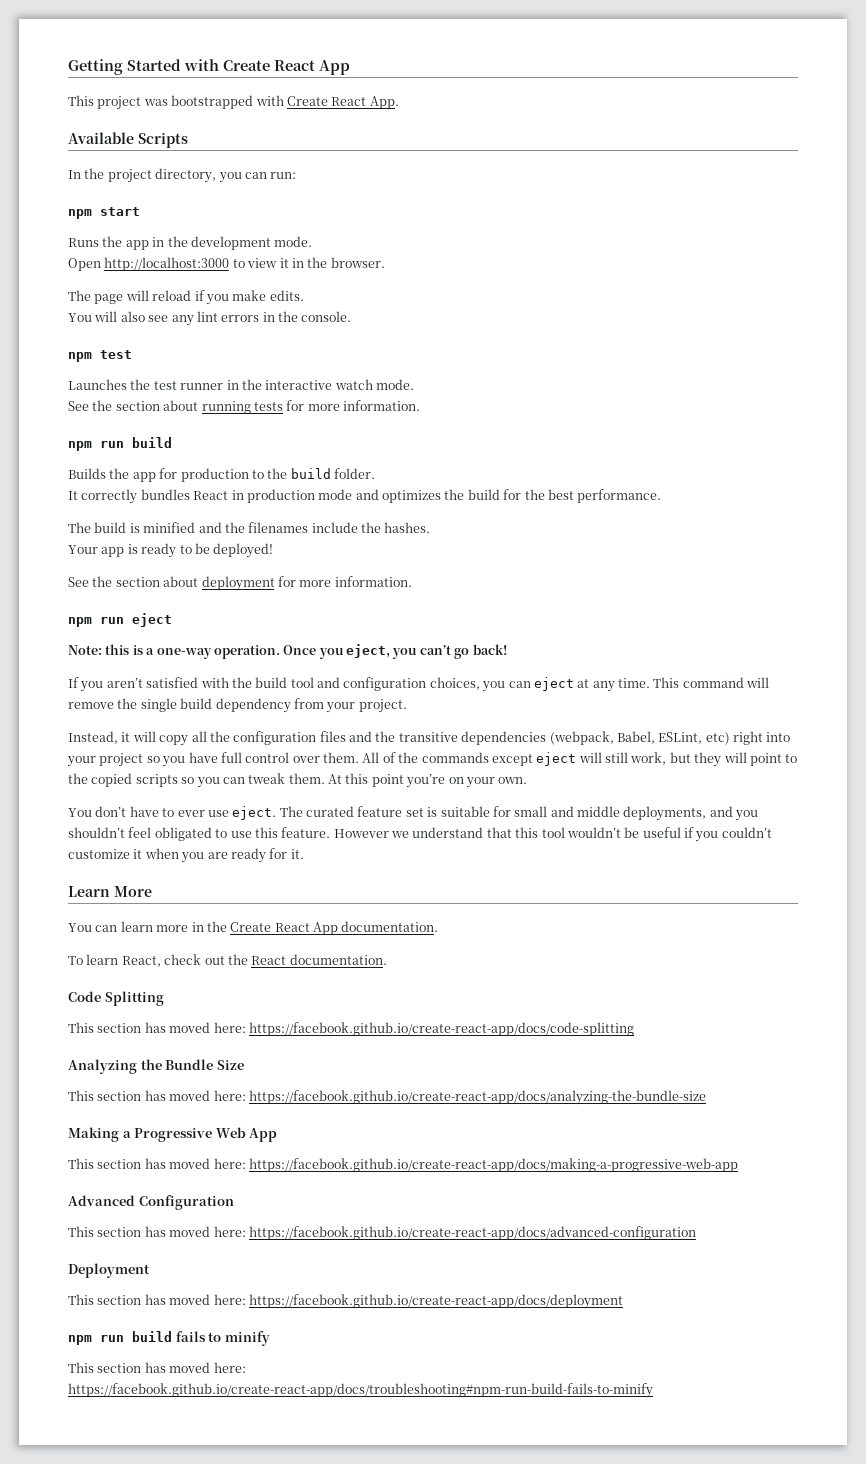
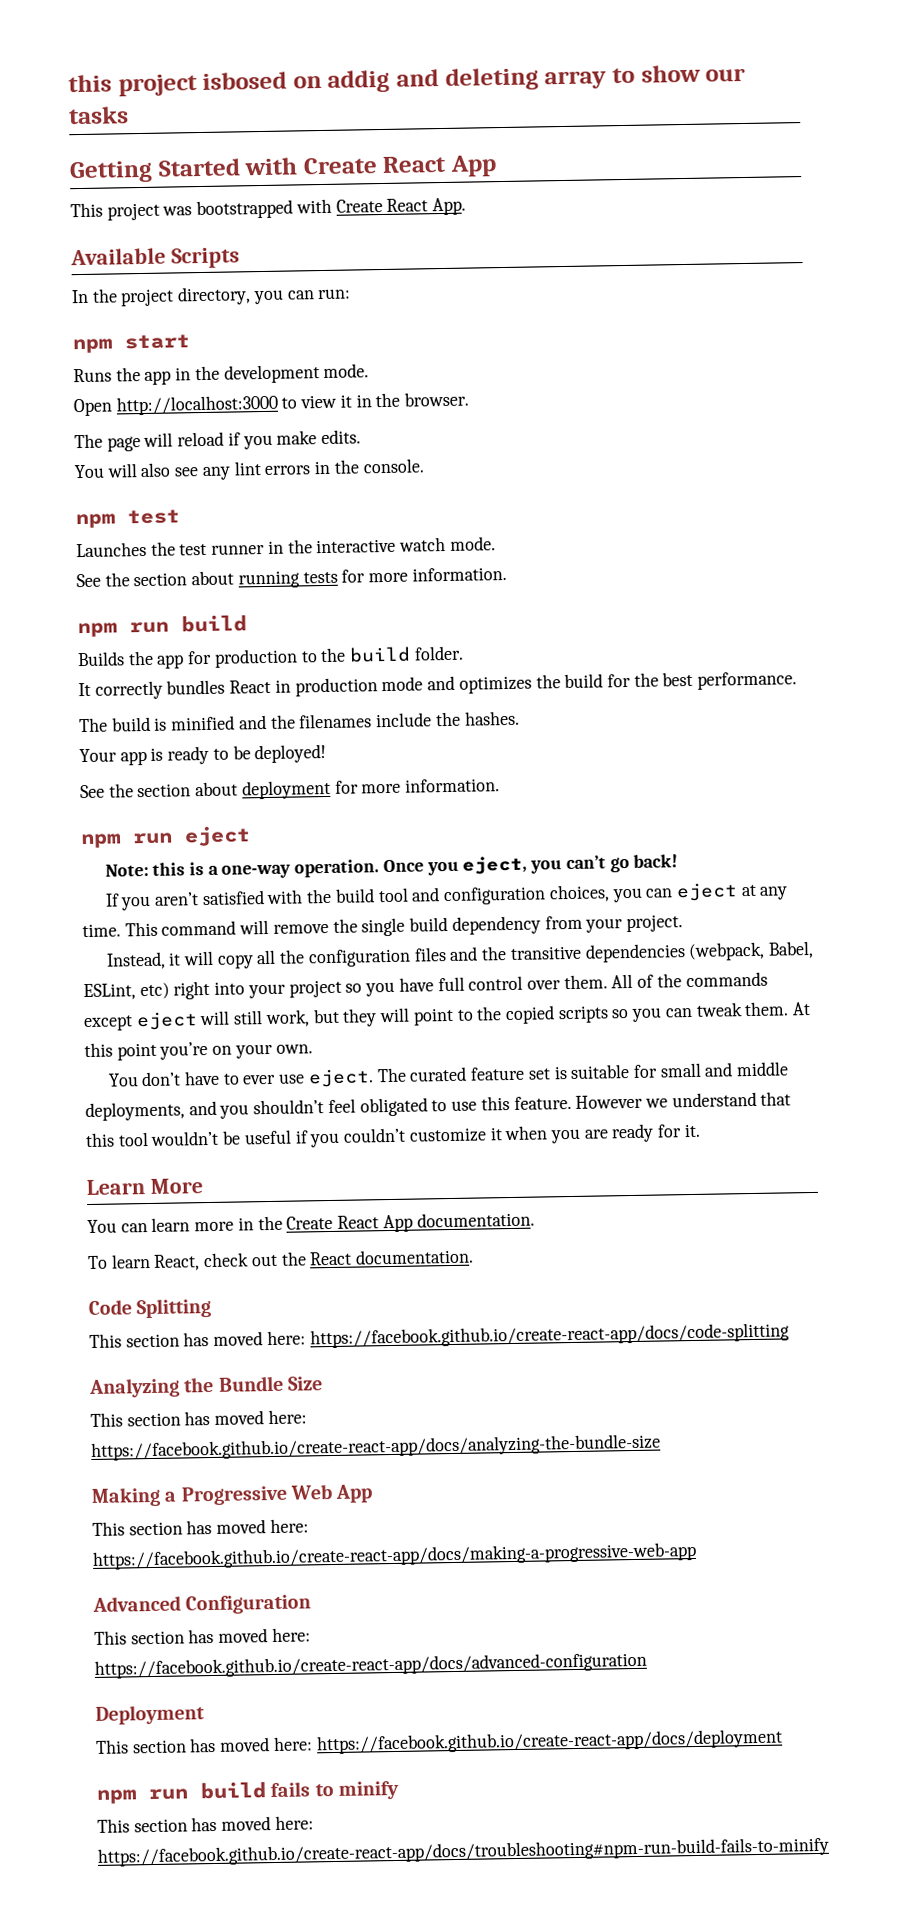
+ this project isbosed on addig and deleting array to show our tasks

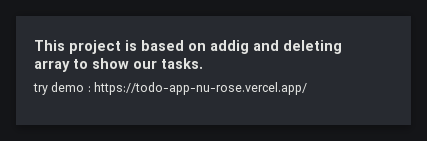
- this project isbosed on addig and deleting array to show our tasks
- Getting Started with Create React App
- This project was bootstrapped with Create React App.
- Available Scripts
- In the project directory, you can run:
- npm start
- Runs the app in the development mode.
- Open http://localhost:3000 to view it in the browser.
- The page will reload if you make edits.
- You will also see any lint errors in the console.
- npm test
- Launches the test runner in the interactive watch mode.
- See the section about running tests for more information.
- npm run build
- Builds the app for production to the build folder.
- It correctly bundles React in production mode and optimizes the build for the best performance.
- The build is minified and the filenames include the hashes.
- Your app is ready to be deployed!
- See the section about deployment for more information.
- npm run eject
- Note: this is a one-way operation. Once you eject, you can’t go back!
- If you aren’t satisfied with the build tool and configuration choices, you can eject at any time. This command will remove the single build dependency from your project.
- Instead, it will copy all the configuration files and the transitive dependencies (webpack, Babel, ESLint, etc) right into your project so you have full control over them. All of the commands except eject will still work, but they will point to the copied scripts so you can tweak them. At this point you’re on your own.
- You don’t have to ever use eject. The curated feature set is suitable for small and middle deployments, and you shouldn’t feel obligated to use this feature. However we understand that this tool wouldn’t be useful if you couldn’t customize it when you are ready for it.
- Learn More
- You can learn more in the Create React App documentation.
- To learn React, check out the React documentation.
- Code Splitting
- This section has moved here: https://facebook.github.io/create-react-app/docs/code-splitting
- Analyzing the Bundle Size
- This section has moved here: https://facebook.github.io/create-react-app/docs/analyzing-the-bundle-size
- Making a Progressive Web App
- This section has moved here: https://facebook.github.io/create-react-app/docs/making-a-progressive-web-app
- Advanced Configuration
- This section has moved here: https://facebook.github.io/create-react-app/docs/advanced-configuration
- Deployment
- This section has moved here: https://facebook.github.io/create-react-app/docs/deployment
- npm run build fails to minify
- This section has moved here: https://facebook.github.io/create-react-app/docs/troubleshooting#npm-run-build-fails-to-minify
+ This project is based on addig and deleting array to show our tasks.
+ try demo : https://todo-app-nu-rose.vercel.app/

